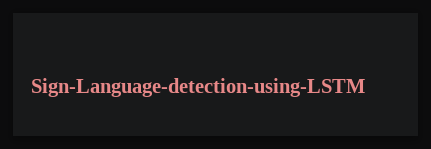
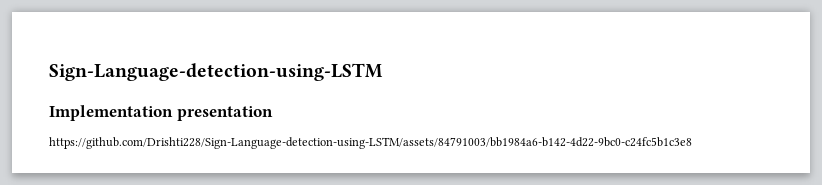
+ Implementation presentation
+ https://github.com/Drishti228/Sign-Language-detection-using-LSTM/assets/84791003/bb1984a6-b142-4d22-9bc0-c24fc5b1c3e8

